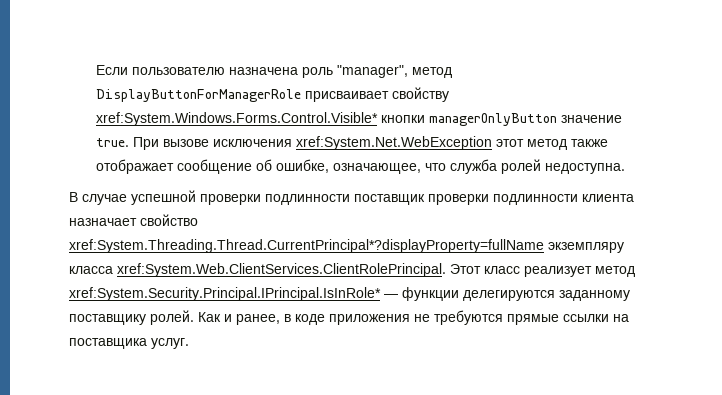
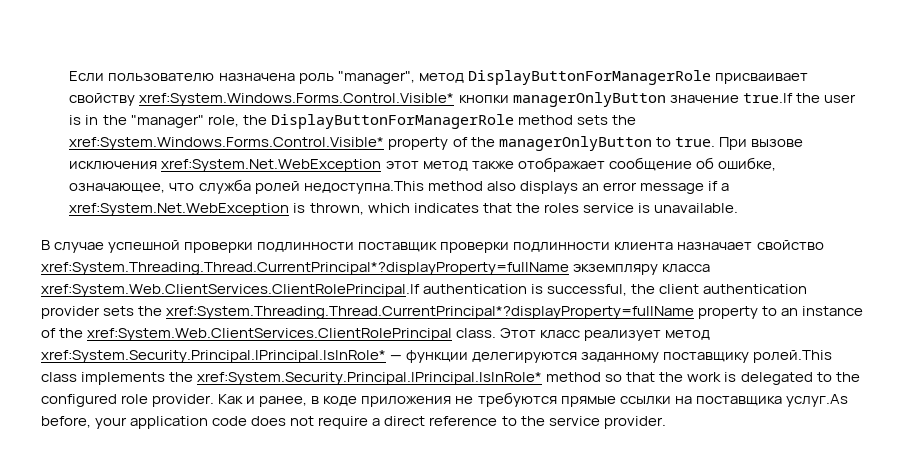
- Если пользователю назначена роль "manager", метод DisplayButtonForManagerRole присваивает свойству xref:System.Windows.Forms.Control.Visible* кнопки managerOnlyButton значение true.
+ Если пользователю назначена роль "manager", метод DisplayButtonForManagerRole присваивает свойству xref:System.Windows.Forms.Control.Visible* кнопки managerOnlyButton значение true.If the user is in the "manager" role, the DisplayButtonForManagerRole method sets the xref:System.Windows.Forms.Control.Visible* property of the managerOnlyButton to true.
- При вызове исключения xref:System.Net.WebException этот метод также отображает сообщение об ошибке, означающее, что служба ролей недоступна.
+ При вызове исключения xref:System.Net.WebException этот метод также отображает сообщение об ошибке, означающее, что служба ролей недоступна.This method also displays an error message if a xref:System.Net.WebException is thrown, which indicates that the roles service is unavailable.
- В случае успешной проверки подлинности поставщик проверки подлинности клиента назначает свойство xref:System.Threading.Thread.CurrentPrincipal*?displayProperty=fullName экземпляру класса xref:System.Web.ClientServices.ClientRolePrincipal. Этот класс реализует метод xref:System.Security.Principal.IPrincipal.IsInRole* — функции делегируются заданному поставщику ролей.
+ В случае успешной проверки подлинности поставщик проверки подлинности клиента назначает свойство xref:System.Threading.Thread.CurrentPrincipal*?displayProperty=fullName экземпляру класса xref:System.Web.ClientServices.ClientRolePrincipal.If authentication is successful, the client authentication provider sets the xref:System.Threading.Thread.CurrentPrincipal*?displayProperty=fullName property to an instance of the xref:System.Web.ClientServices.ClientRolePrincipal class. Этот класс реализует метод xref:System.Security.Principal.IPrincipal.IsInRole* — функции делегируются заданному поставщику ролей.This class implements the xref:System.Security.Principal.IPrincipal.IsInRole* method so that the work is delegated to the configured role provider.
- Как и ранее, в коде приложения не требуются прямые ссылки на поставщика услуг.
+ Как и ранее, в коде приложения не требуются прямые ссылки на поставщика услуг.As before, your application code does not require a direct reference to the service provider.

